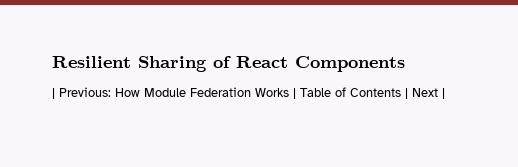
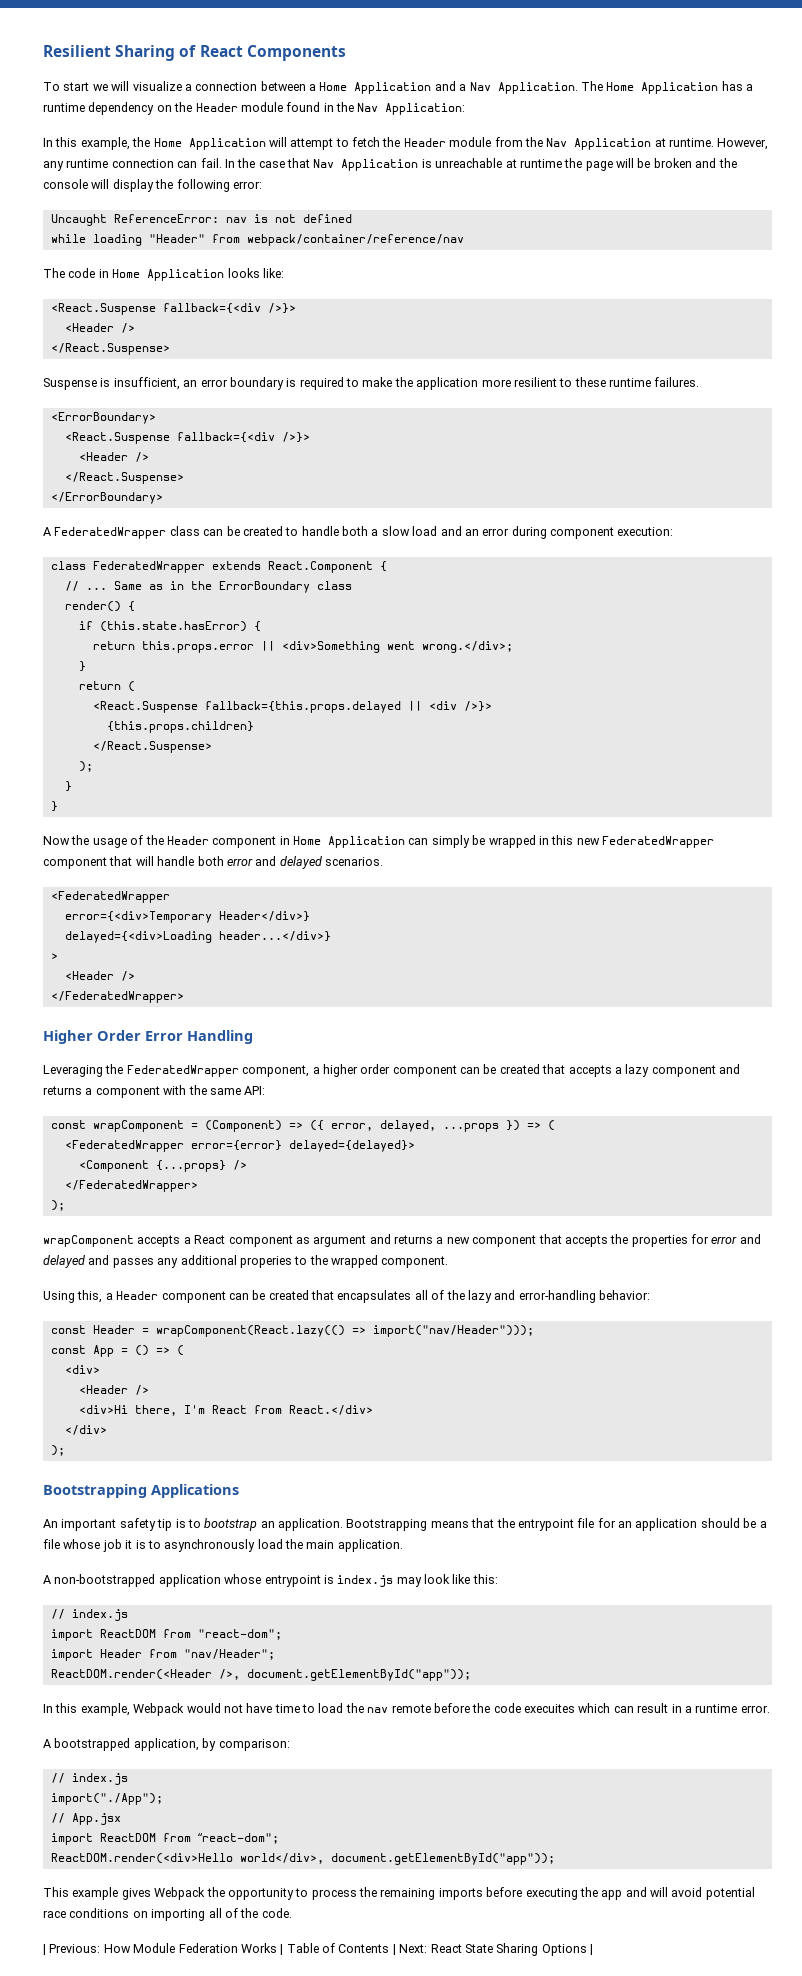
+ To start we will visualize a connection between a Home Application and a Nav Application. The Home Application has a runtime dependency on the Header module found in the Nav Application:
+ In this example, the Home Application will attempt to fetch the Header module from the Nav Application at runtime. However, any runtime connection can fail. In the case that Nav Application is unreachable at runtime the page will be broken and the console will display the following error:
+ Uncaught ReferenceError: nav is not defined
+ while loading "Header" from webpack/container/reference/nav
+ The code in Home Application looks like:
+ <React.Suspense fallback={<div />}>
+ <Header />
+ </React.Suspense>
+ Suspense is insufficient, an error boundary is required to make the application more resilient to these runtime failures.
+ <ErrorBoundary>
+ <React.Suspense fallback={<div />}>
+ <Header />
+ </React.Suspense>
+ </ErrorBoundary>
+ A FederatedWrapper class can be created to handle both a slow load and an error during component execution:
+ class FederatedWrapper extends React.Component {
+ // ... Same as in the ErrorBoundary class
+ render() {
+ if (this.state.hasError) {
+ return this.props.error || <div>Something went wrong.</div>;
+ }
+ return (
+ <React.Suspense fallback={this.props.delayed || <div />}>
+ {this.props.children}
+ </React.Suspense>
+ );
+ }
+ }
+ Now the usage of the Header component in Home Application can simply be wrapped in this new FederatedWrapper component that will handle both error and delayed scenarios.
+ <FederatedWrapper
+ error={<div>Temporary Header</div>}
+ delayed={<div>Loading header...</div>}
+ >
+ <Header />
+ </FederatedWrapper>
+ Higher Order Error Handling
+ Leveraging the FederatedWrapper component, a higher order component can be created that accepts a lazy component and returns a component with the same API:
+ const wrapComponent = (Component) => ({ error, delayed, ...props }) => (
+ <FederatedWrapper error={error} delayed={delayed}>
+ <Component {...props} />
+ </FederatedWrapper>
+ );
+ wrapComponent accepts a React component as argument and returns a new component that accepts the properties for error and delayed and passes any additional properies to the wrapped component.
+ Using this, a Header component can be created that encapsulates all of the lazy and error-handling behavior:
+ const Header = wrapComponent(React.lazy(() => import("nav/Header")));
+ const App = () => (
+ <div>
+ <Header />
+ <div>Hi there, I'm React from React.</div>
+ </div>
+ );
+ Bootstrapping Applications
+ An important safety tip is to bootstrap an application. Bootstrapping means that the entrypoint file for an application should be a file whose job it is to asynchronously load the main application.
+ A non-bootstrapped application whose entrypoint is index.js may look like this:
+ // index.js
+ import ReactDOM from "react-dom";
+ import Header from "nav/Header";
+ ReactDOM.render(<Header />, document.getElementById("app"));
+ In this example, Webpack would not have time to load the nav remote before the code execuites which can result in a runtime error.
+ A bootstrapped application, by comparison:
+ // index.js
+ import("./App");
+ // App.jsx
+ import ReactDOM from “react-dom";
+ ReactDOM.render(<div>Hello world</div>, document.getElementById("app"));
+ This example gives Webpack the opportunity to process the remaining imports before executing the app and will avoid potential race conditions on importing all of the code.
- | Previous: How Module Federation Works | Table of Contents | Next |
+ | Previous: How Module Federation Works | Table of Contents | Next: React State Sharing Options |

